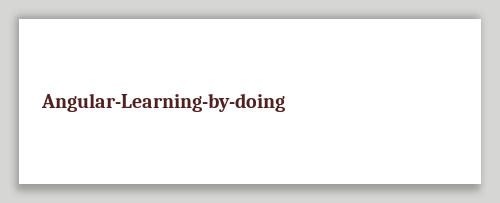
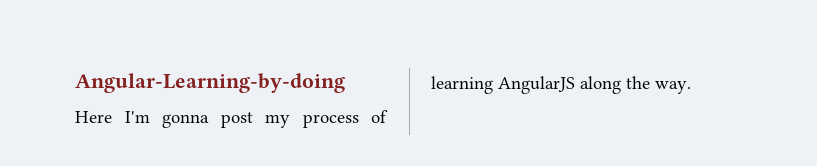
+ Here I'm gonna post my process of learning AngularJS along the way.

